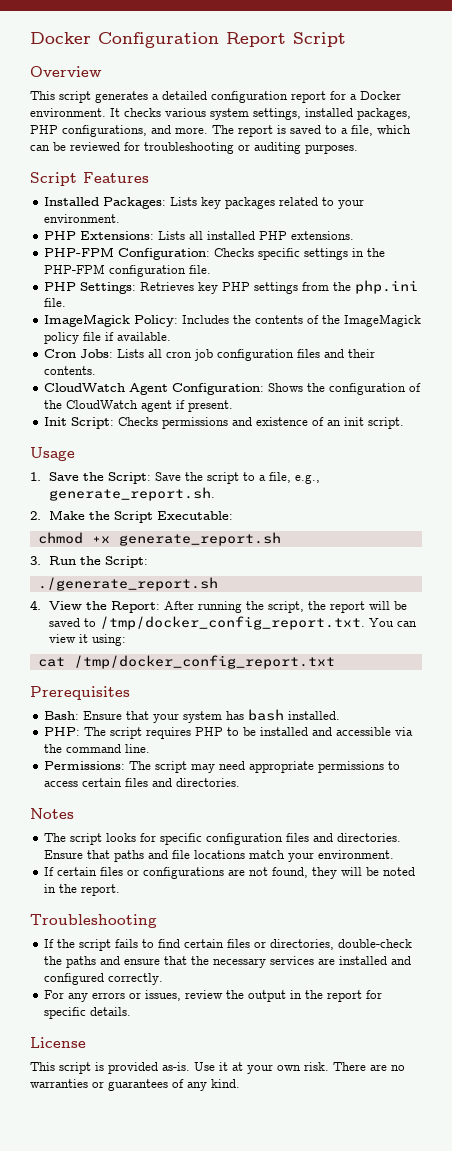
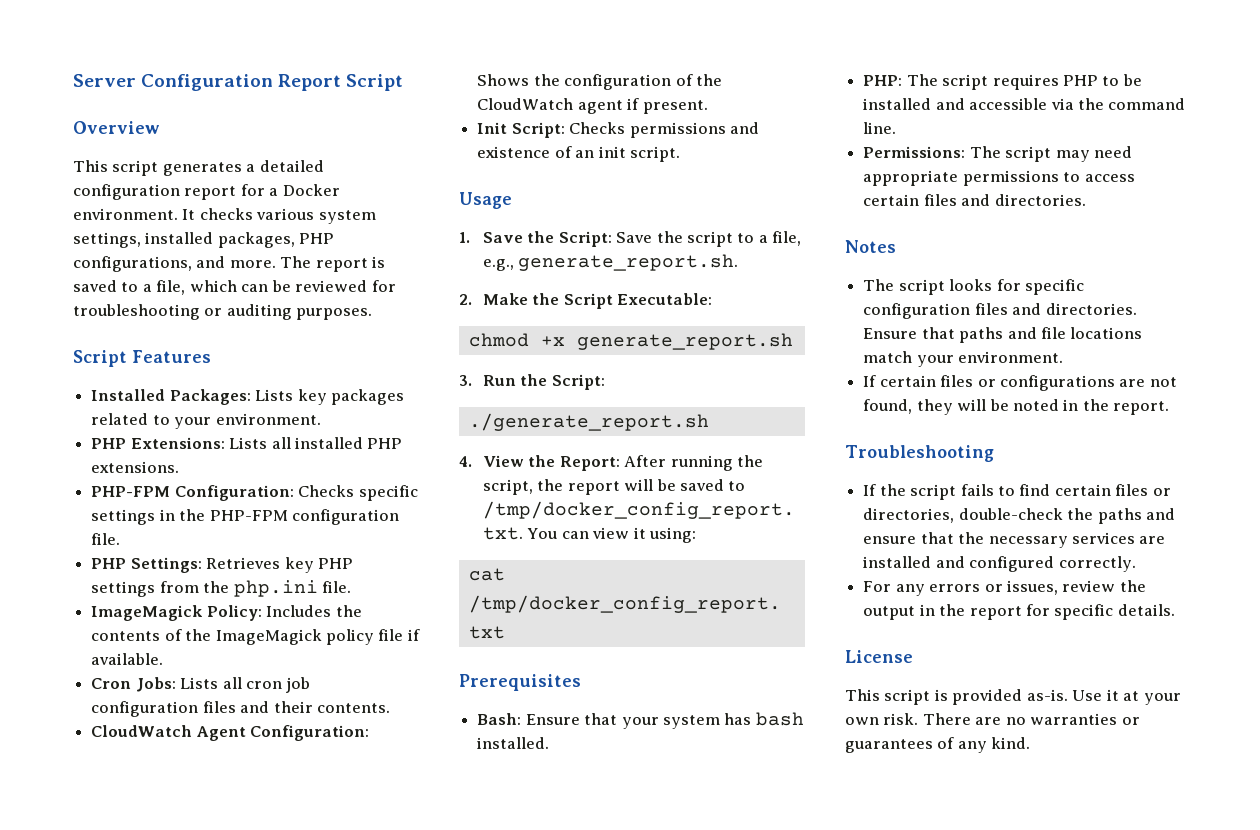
- Docker Configuration Report Script
+ Server Configuration Report Script

